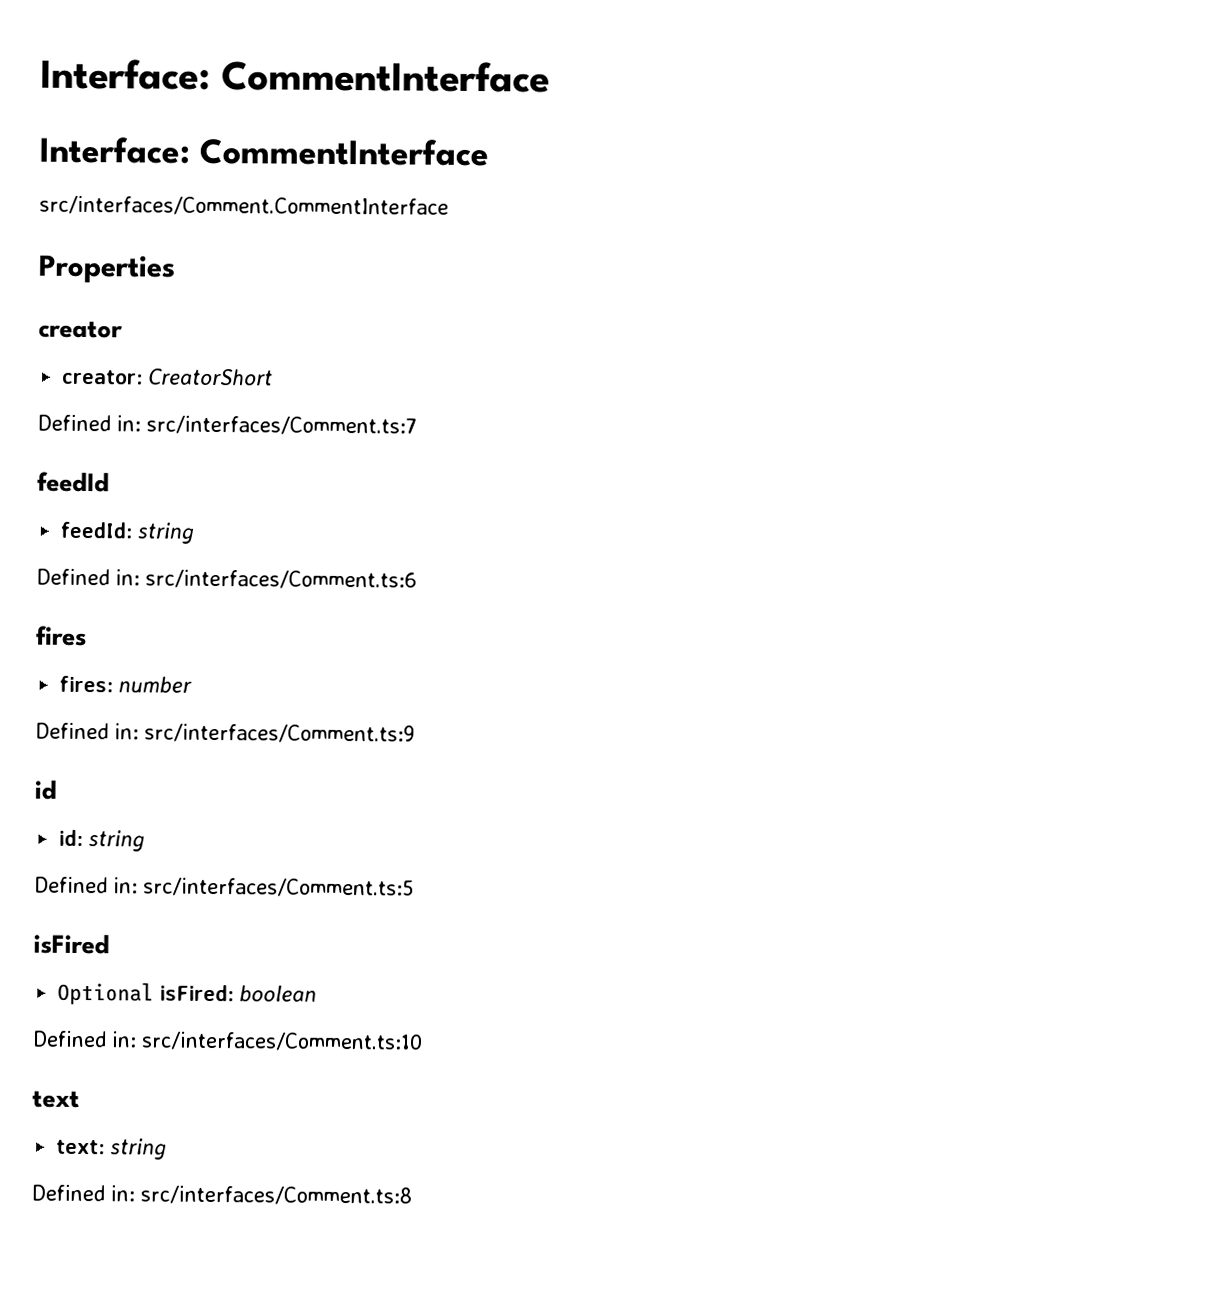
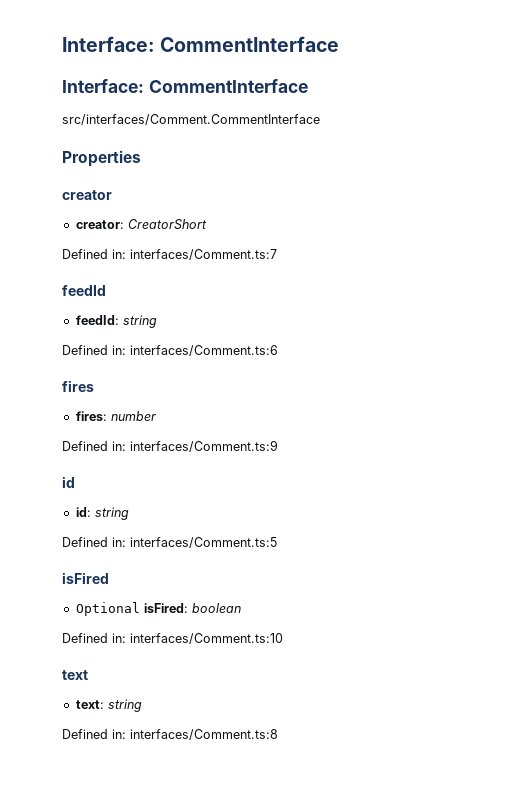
- Defined in: src/interfaces/Comment.ts:7
+ Defined in: interfaces/Comment.ts:7
- Defined in: src/interfaces/Comment.ts:6
+ Defined in: interfaces/Comment.ts:6
- Defined in: src/interfaces/Comment.ts:9
+ Defined in: interfaces/Comment.ts:9
- Defined in: src/interfaces/Comment.ts:5
+ Defined in: interfaces/Comment.ts:5
- Defined in: src/interfaces/Comment.ts:10
+ Defined in: interfaces/Comment.ts:10
- Defined in: src/interfaces/Comment.ts:8
+ Defined in: interfaces/Comment.ts:8

